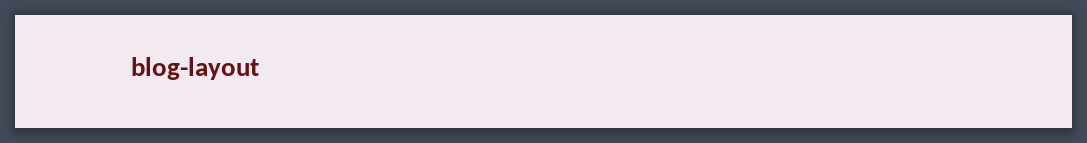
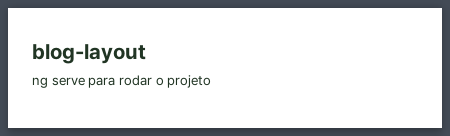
+ ng serve para rodar o projeto

